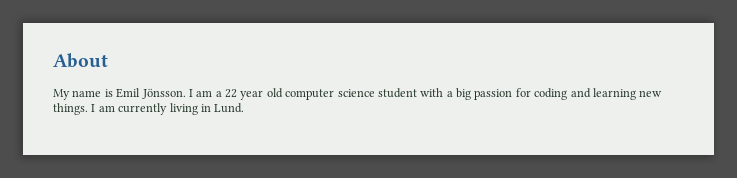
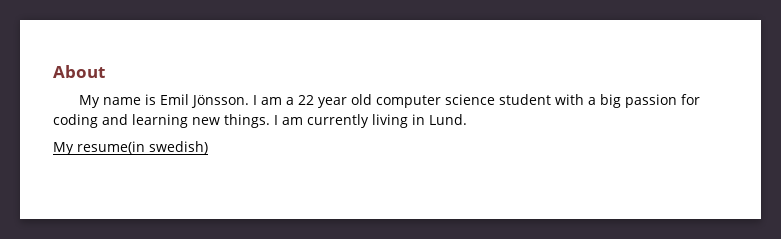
+ My resume(in swedish)

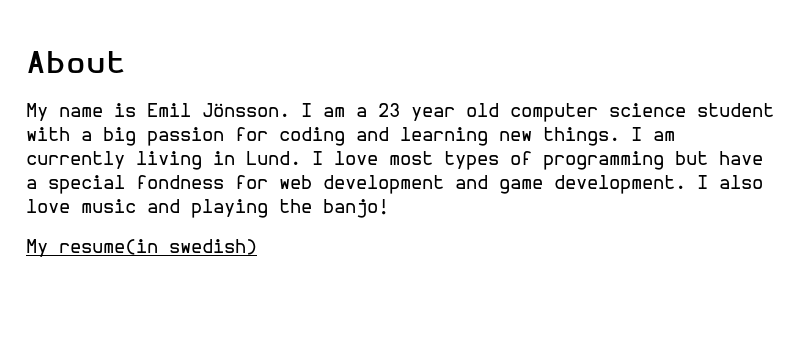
- I am a 22 year old computer science student with a big passion for coding and learning new things.
+ I am a 23 year old computer science student with a big passion for coding and learning new things.
+ I love most types of programming but have a special fondness for web development and game development. I also love music and playing the banjo!

